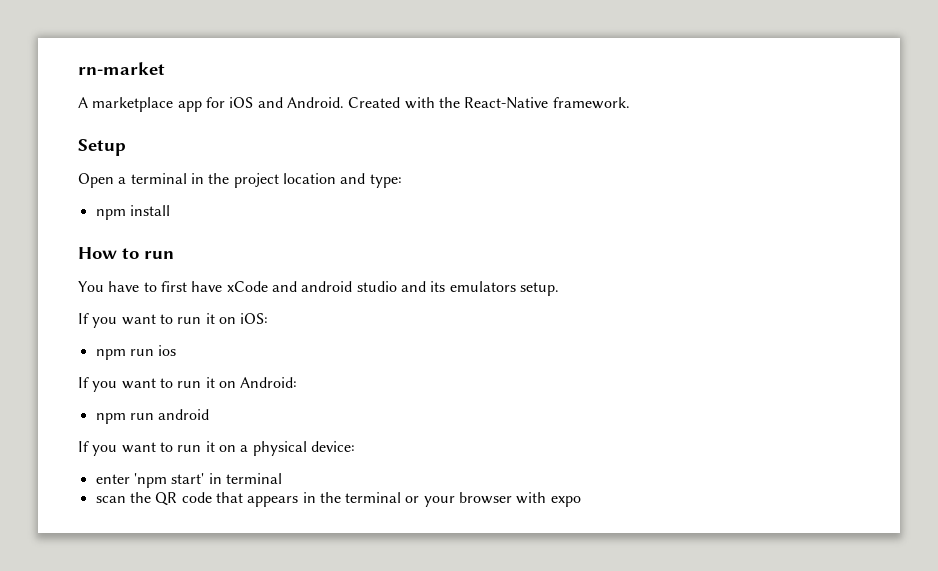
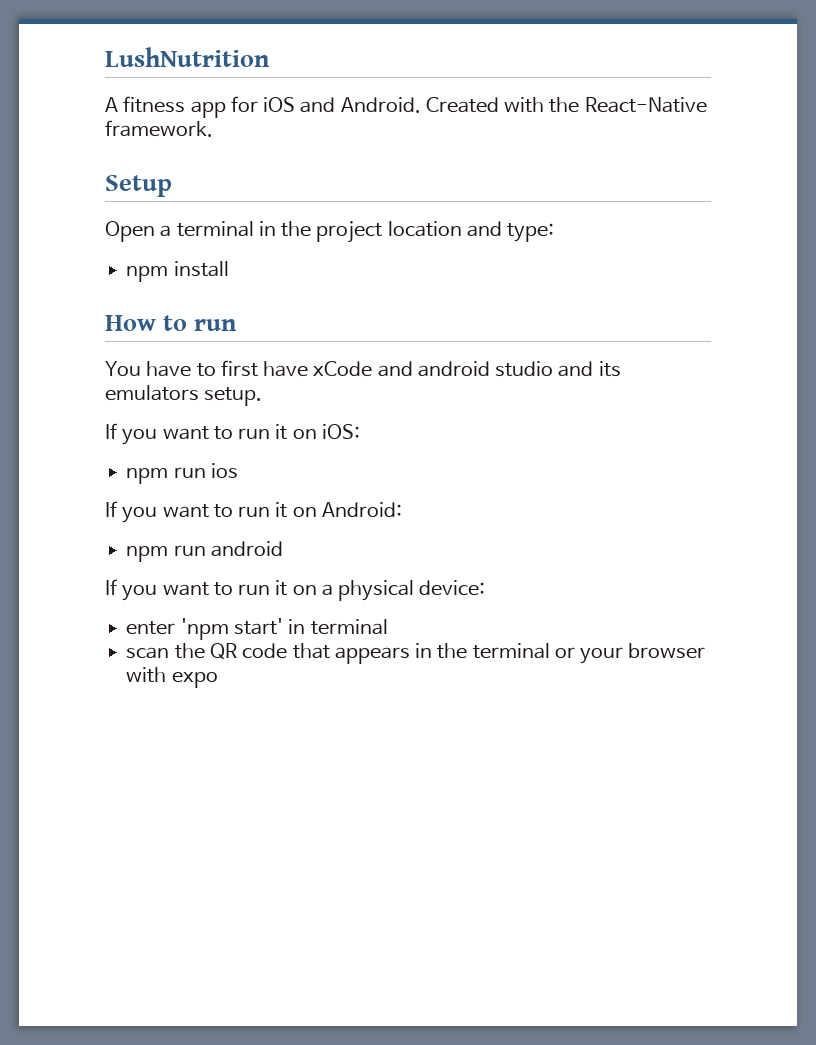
- rn-market
+ LushNutrition
- A marketplace app for iOS and Android.
+ A fitness app for iOS and Android.

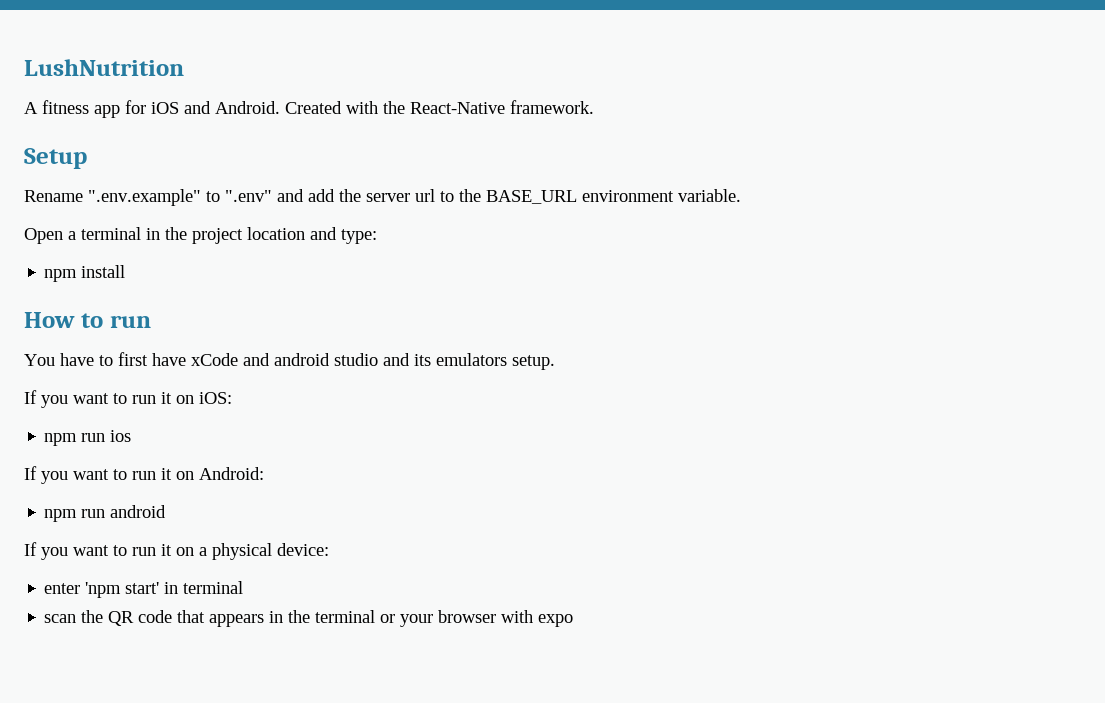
+ Rename ".env.example" to ".env" and add the server url to the BASE_URL environment variable.

